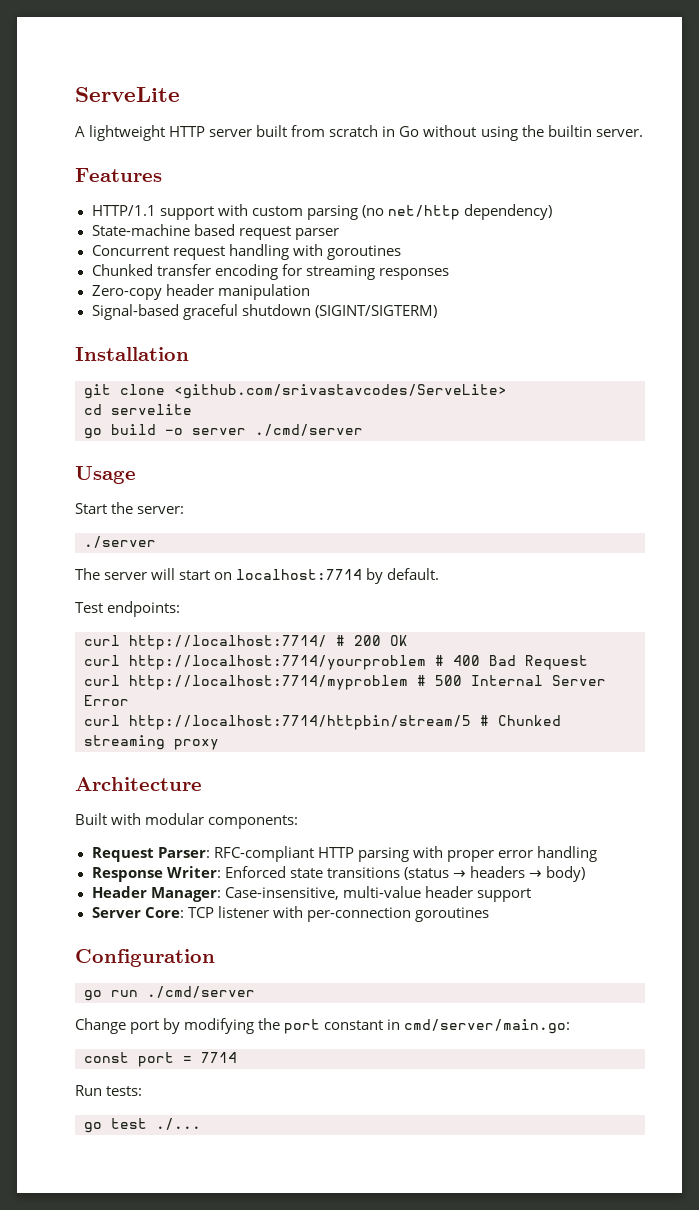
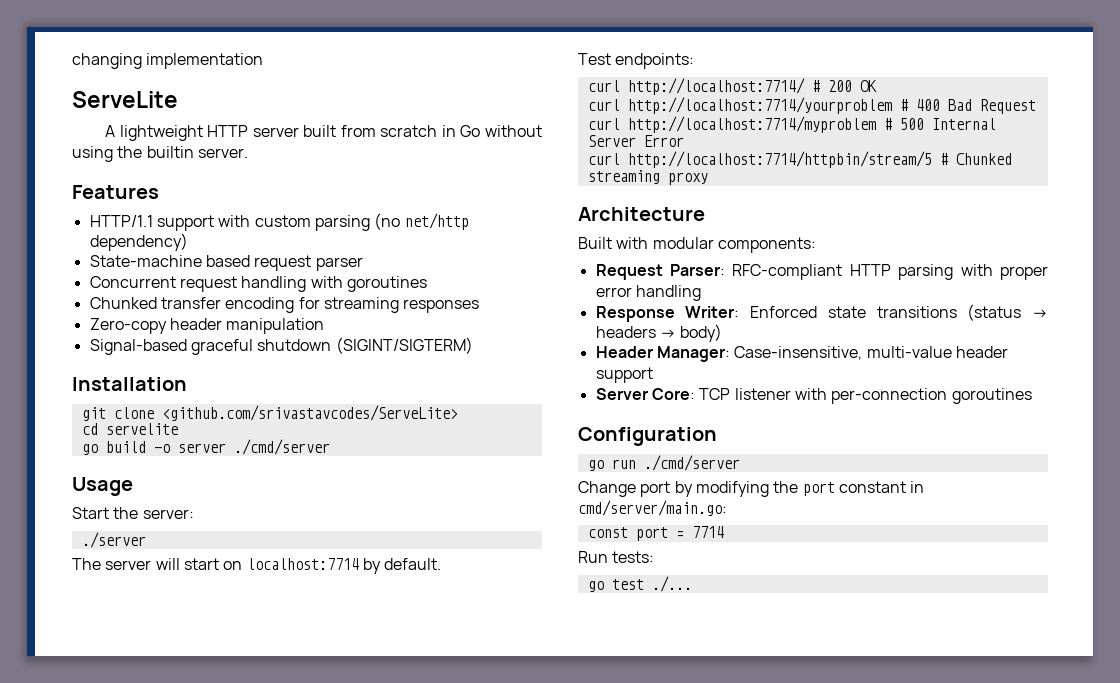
+ changing implementation

